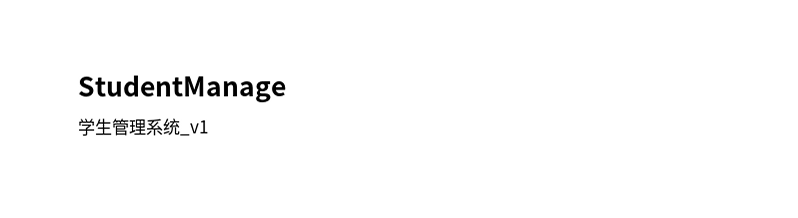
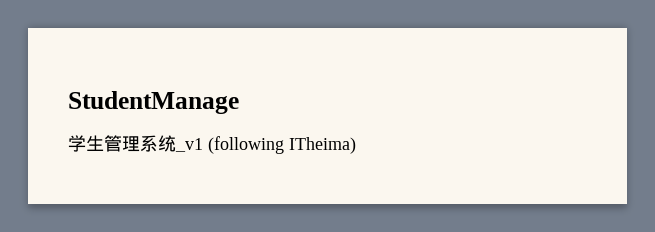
- 学生管理系统_v1
+ 学生管理系统_v1 (following ITheima)

